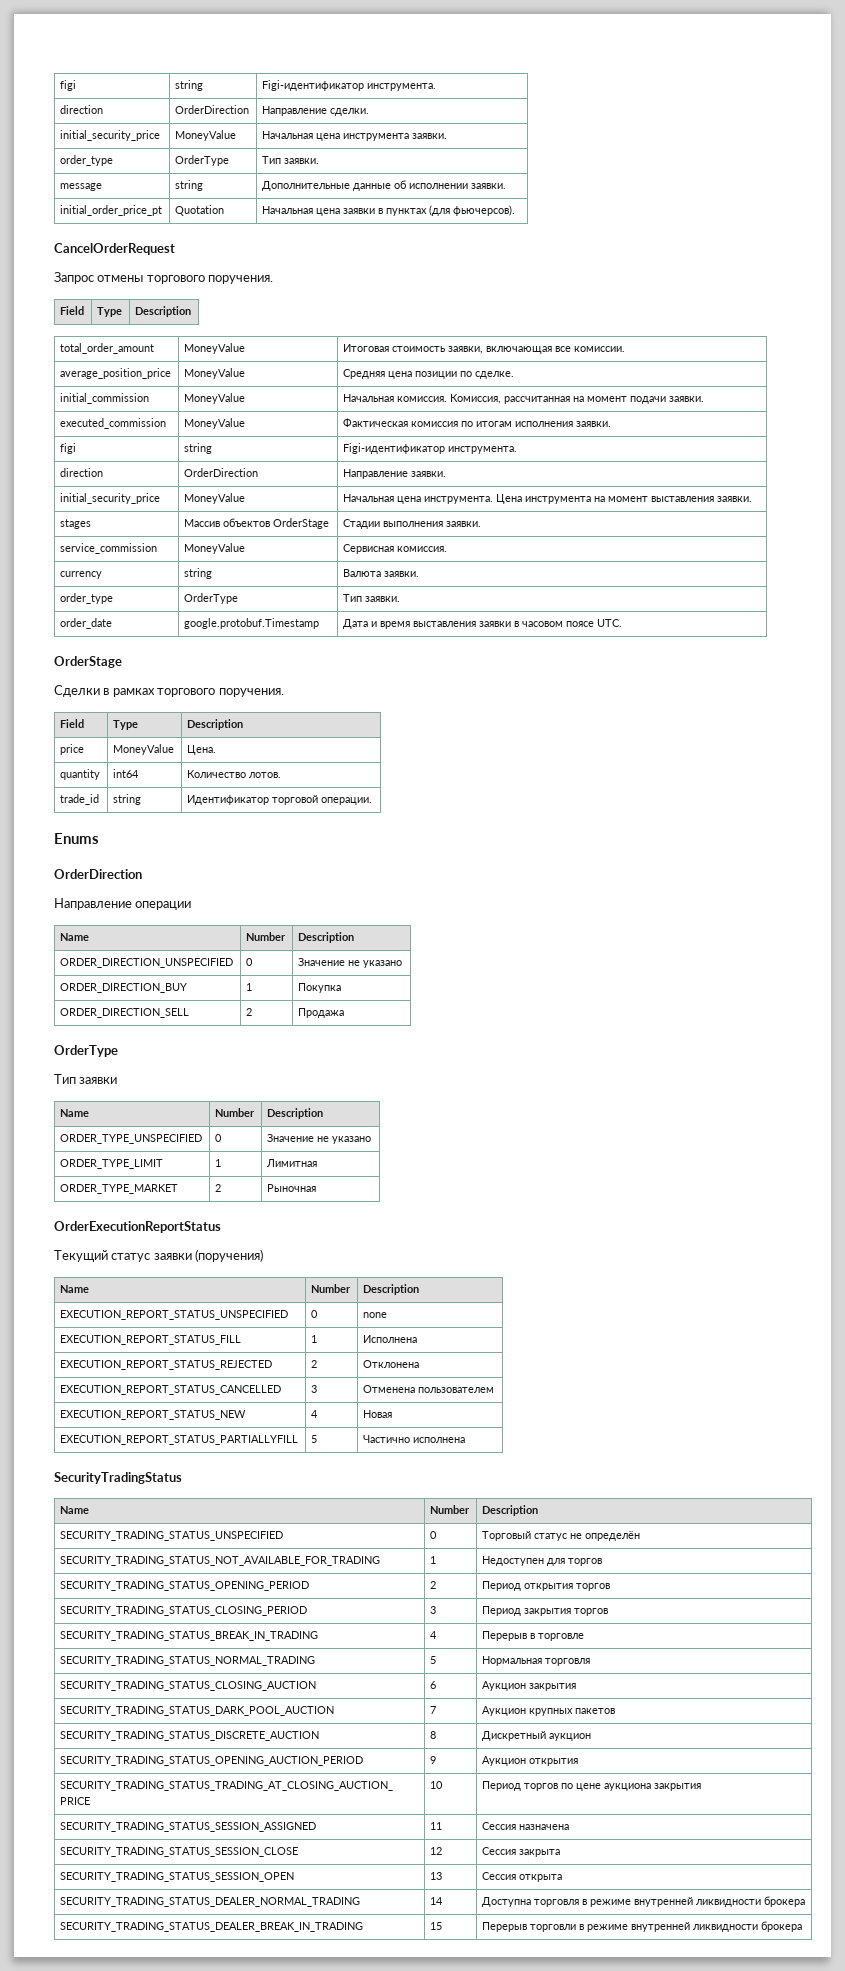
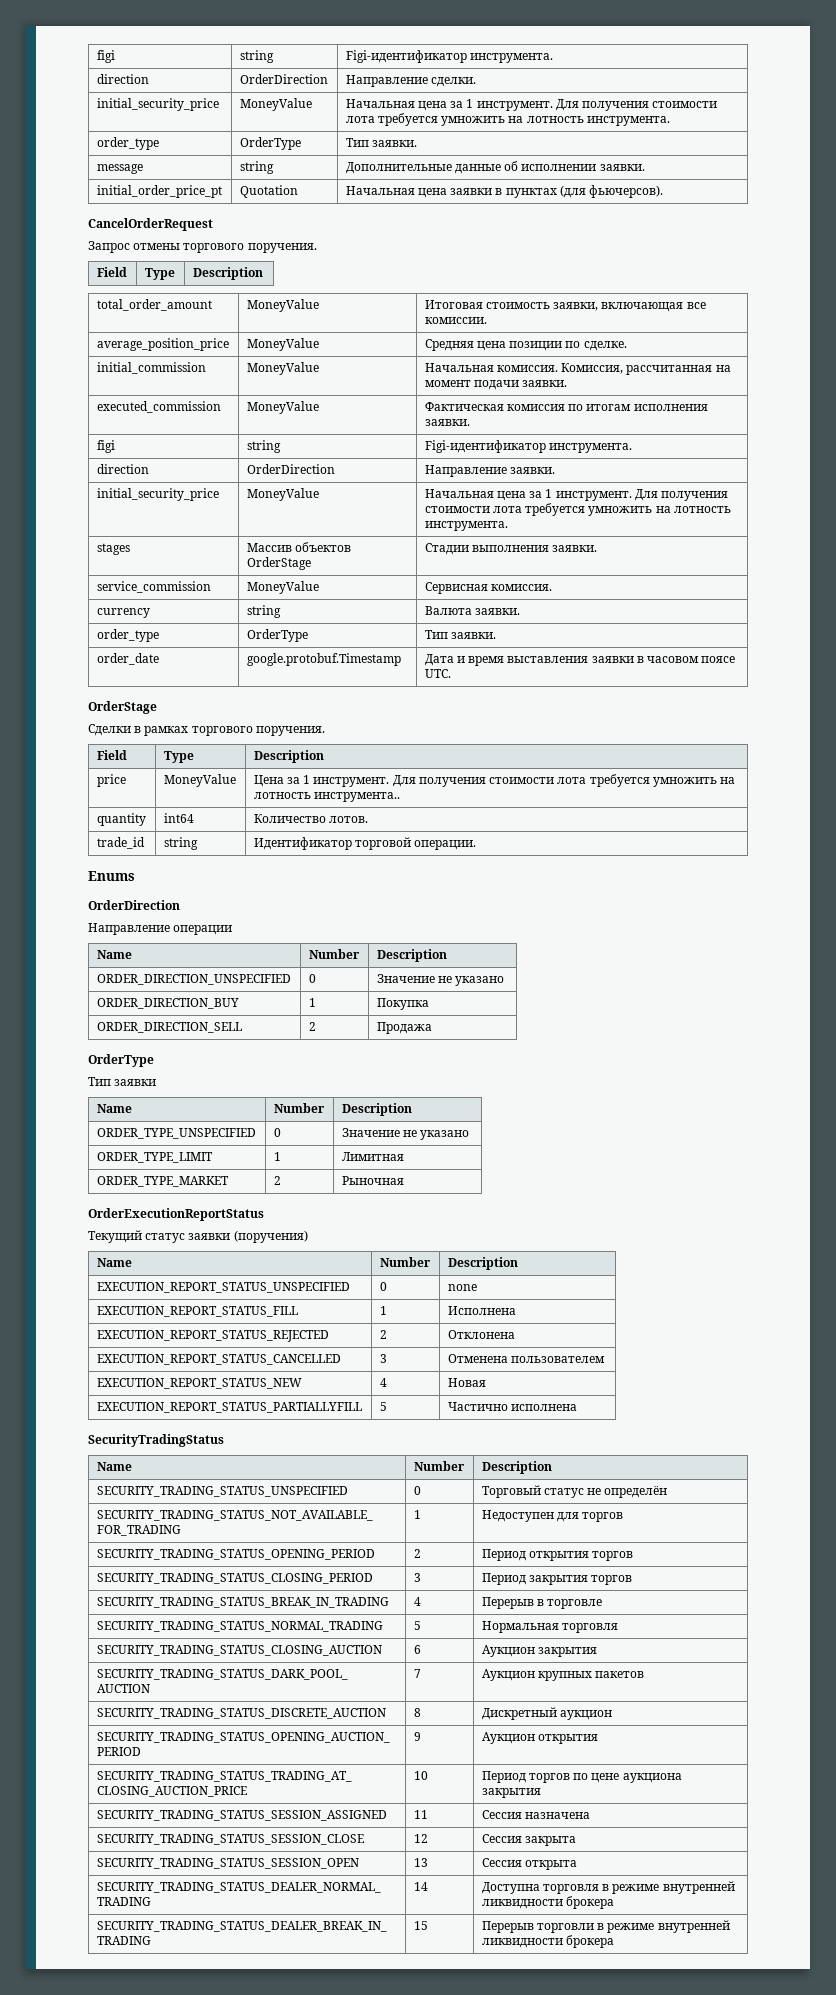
  direction | OrderDirection | Направление сделки.
- initial_security_price | MoneyValue | Начальная цена инструмента заявки.
+ initial_security_price | MoneyValue | Начальная цена за 1 инструмент. Для получения стоимости лота требуется умножить на лотность инструмента.
  direction | OrderDirection | Направление заявки.
- initial_security_price | MoneyValue | Начальная цена инструмента. Цена инструмента на момент выставления заявки.
+ initial_security_price | MoneyValue | Начальная цена за 1 инструмент. Для получения стоимости лота требуется умножить на лотность инструмента.
- price | MoneyValue | Цена.
+ price | MoneyValue | Цена за 1 инструмент. Для получения стоимости лота требуется умножить на лотность инструмента..

